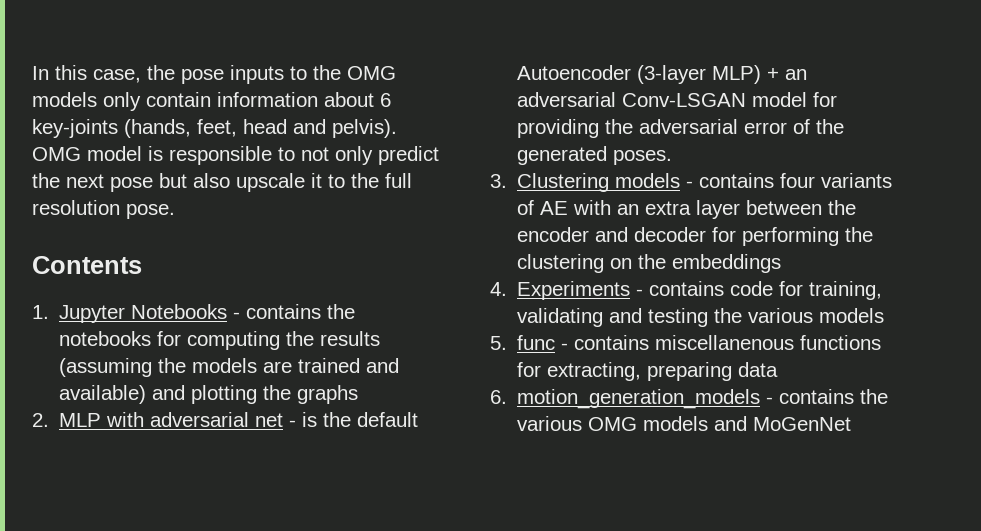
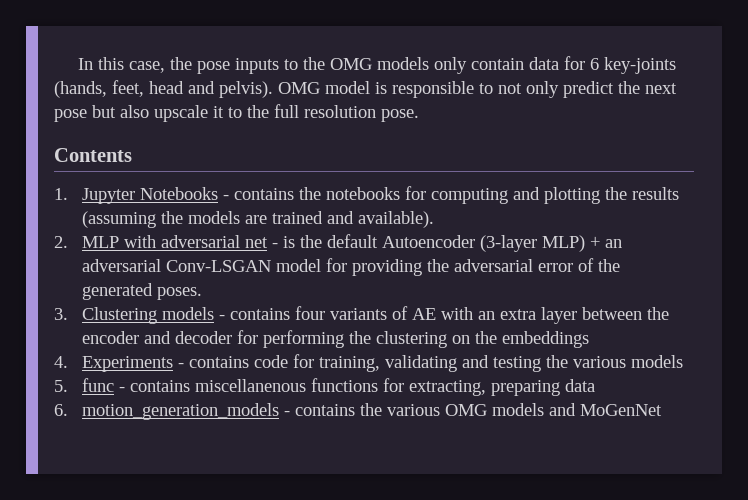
- In this case, the pose inputs to the OMG models only contain information about 6 key-joints (hands, feet, head and pelvis).
+ In this case, the pose inputs to the OMG models only contain data for 6 key-joints (hands, feet, head and pelvis).
- 1. Jupyter Notebooks - contains the notebooks for computing the results (assuming the models are trained and available) and plotting the graphs
+ 1. Jupyter Notebooks - contains the notebooks for computing and plotting the results (assuming the models are trained and available).

